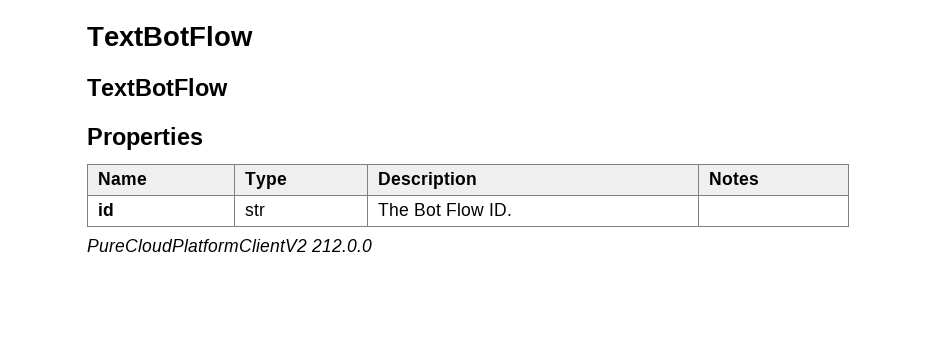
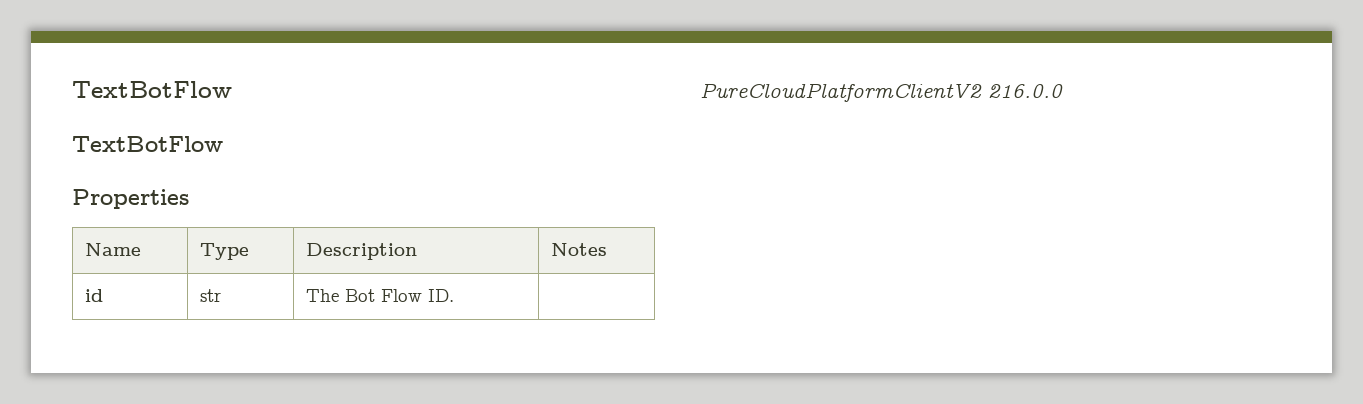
- PureCloudPlatformClientV2 212.0.0
+ PureCloudPlatformClientV2 216.0.0

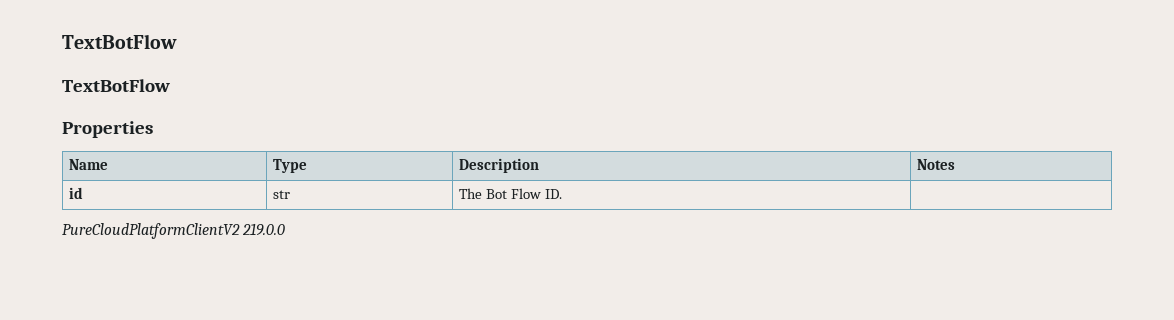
- PureCloudPlatformClientV2 216.0.0
+ PureCloudPlatformClientV2 219.0.0

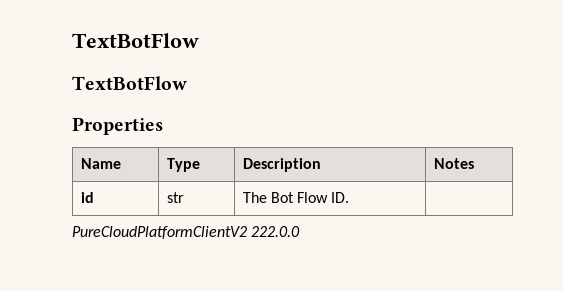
- PureCloudPlatformClientV2 219.0.0
+ PureCloudPlatformClientV2 222.0.0

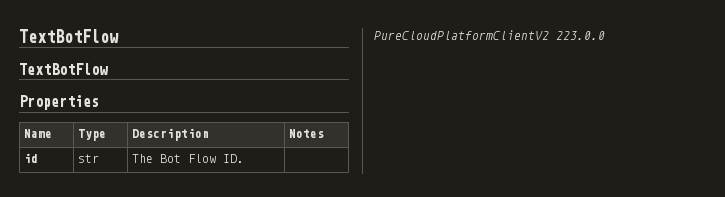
- PureCloudPlatformClientV2 222.0.0
+ PureCloudPlatformClientV2 223.0.0

